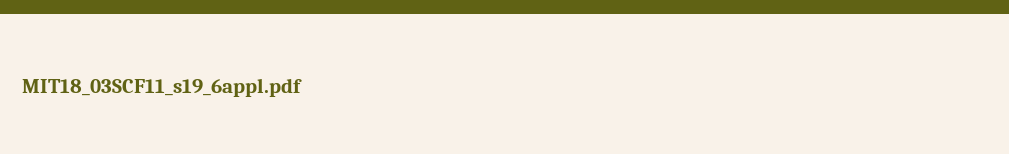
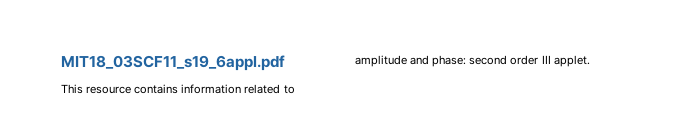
+ This resource contains information related to amplitude and phase: second order III applet.

